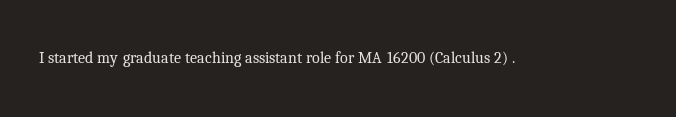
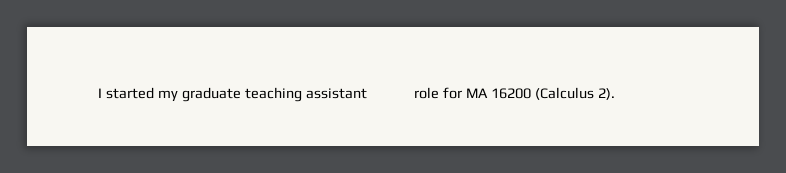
- I started my graduate teaching assistant role for MA 16200 (Calculus 2) .
+ I started my graduate teaching assistant role for MA 16200 (Calculus 2).

